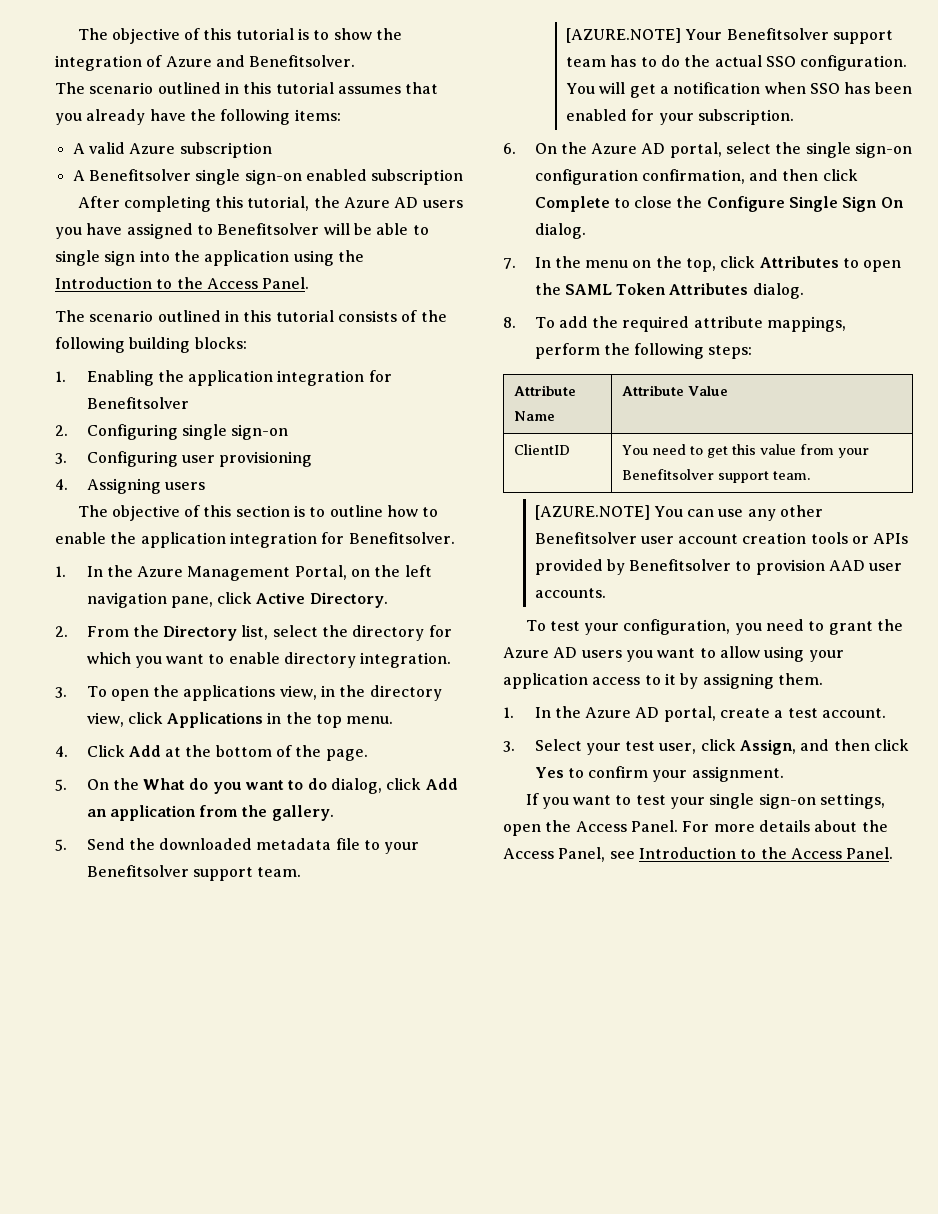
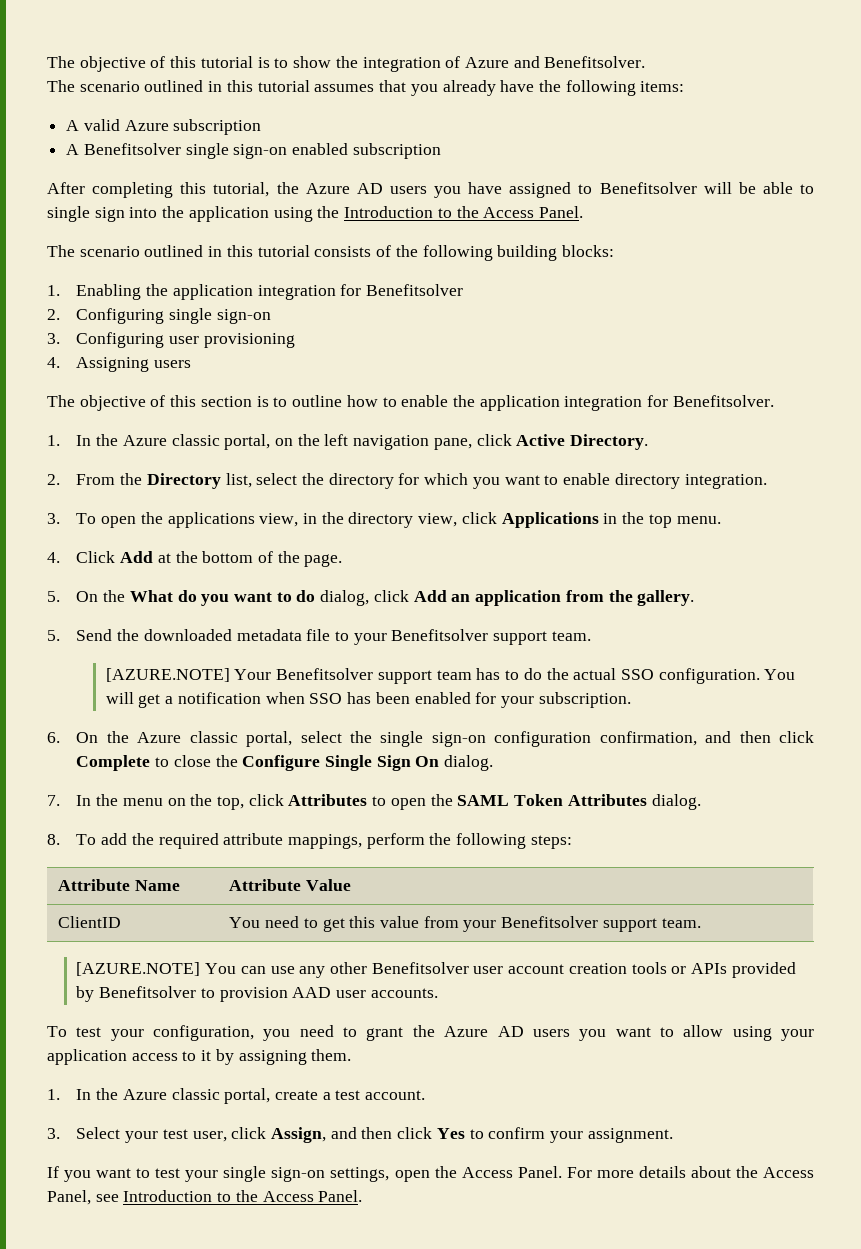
- 1. In the Azure Management Portal, on the left navigation pane, click Active Directory.
+ 1. In the Azure classic portal, on the left navigation pane, click Active Directory.
- 6. On the Azure AD portal, select the single sign-on configuration confirmation, and then click Complete to close the Configure Single Sign On dialog.
+ 6. On the Azure classic portal, select the single sign-on configuration confirmation, and then click Complete to close the Configure Single Sign On dialog.
- 1. In the Azure AD portal, create a test account.
+ 1. In the Azure classic portal, create a test account.

